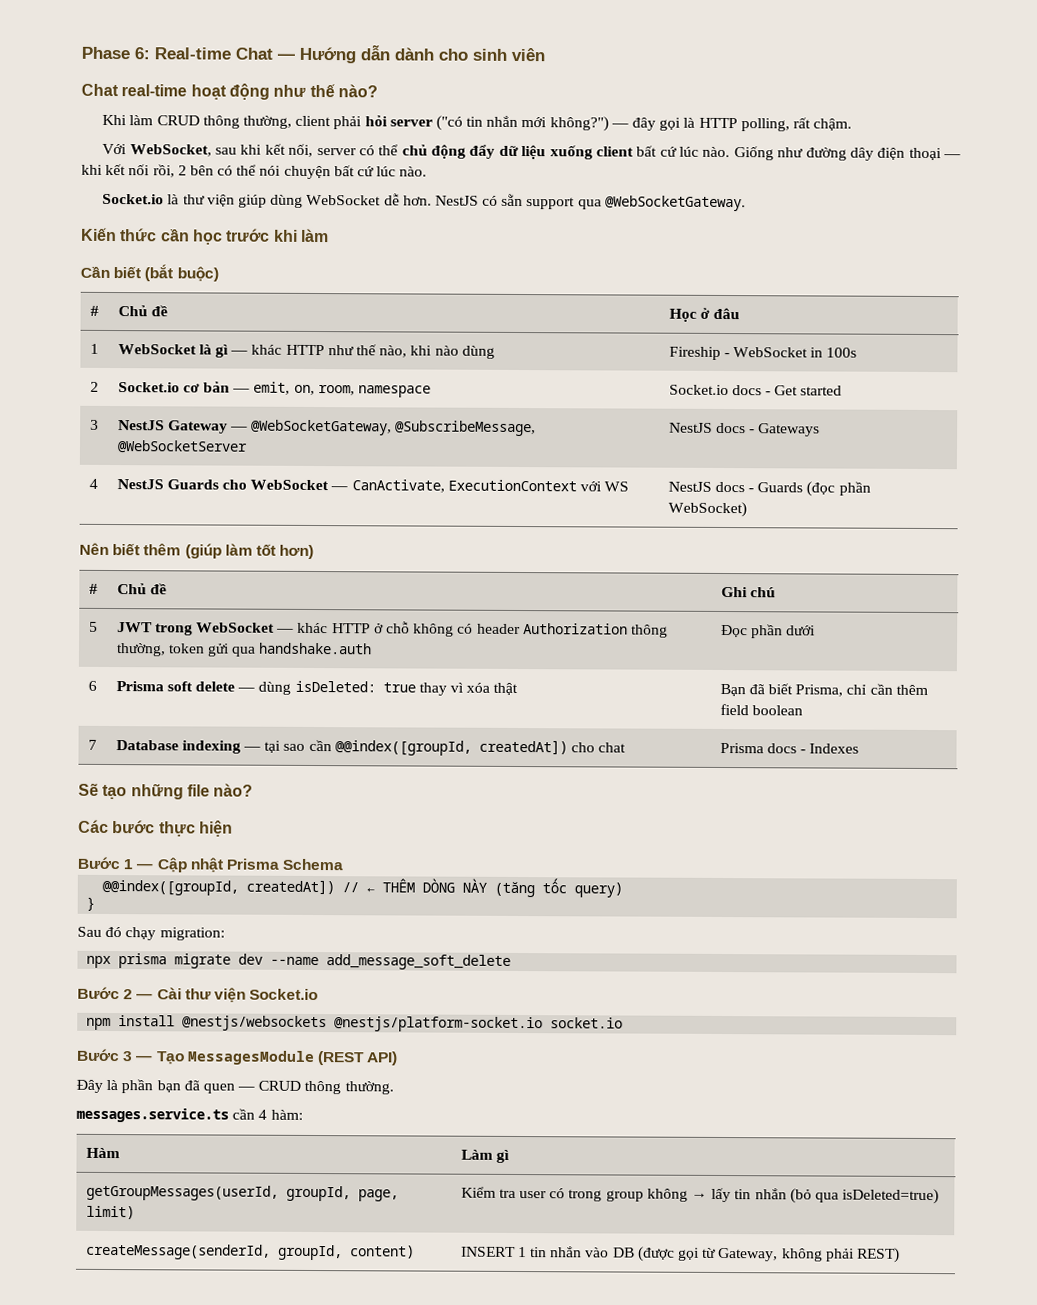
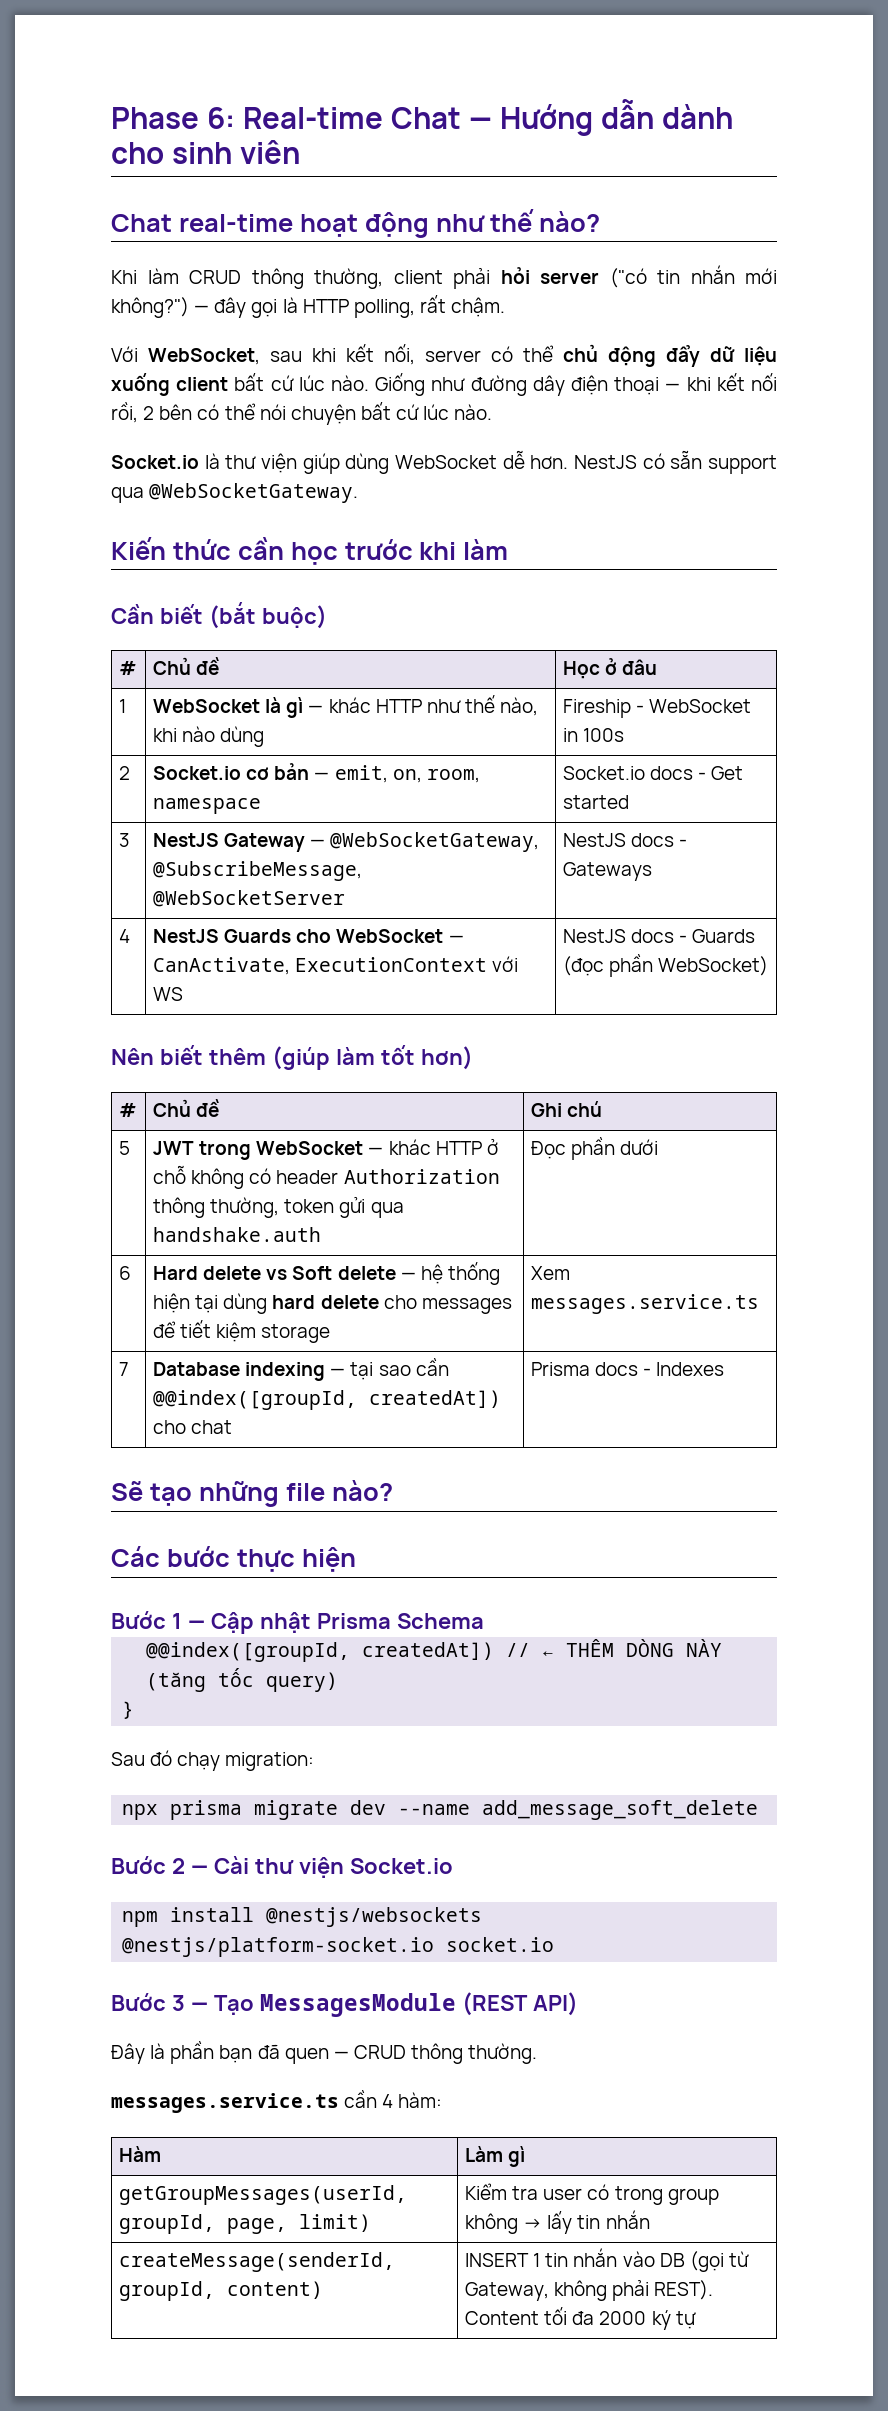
- 6 | Prisma soft delete — dùng isDeleted: true thay vì xóa thật | Bạn đã biết Prisma, chỉ cần thêm field boolean
+ 6 | Hard delete vs Soft delete — hệ thống hiện tại dùng hard delete cho messages để tiết kiệm storage | Xem messages.service.ts
- getGroupMessages(userId, groupId, page, limit) | Kiểm tra user có trong group không → lấy tin nhắn (bỏ qua isDeleted=true)
+ getGroupMessages(userId, groupId, page, limit) | Kiểm tra user có trong group không → lấy tin nhắn
- createMessage(senderId, groupId, content) | INSERT 1 tin nhắn vào DB (được gọi từ Gateway, không phải REST)
+ createMessage(senderId, groupId, content) | INSERT 1 tin nhắn vào DB (gọi từ Gateway, không phải REST). Content tối đa 2000 ký tự

